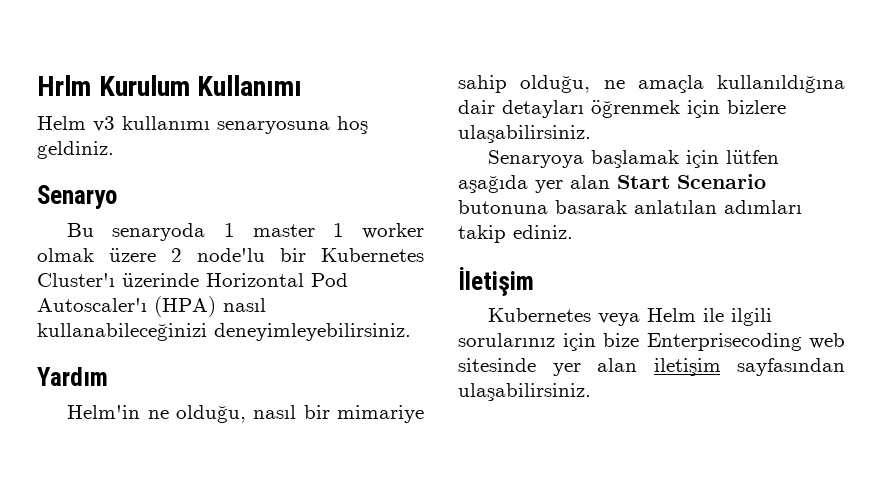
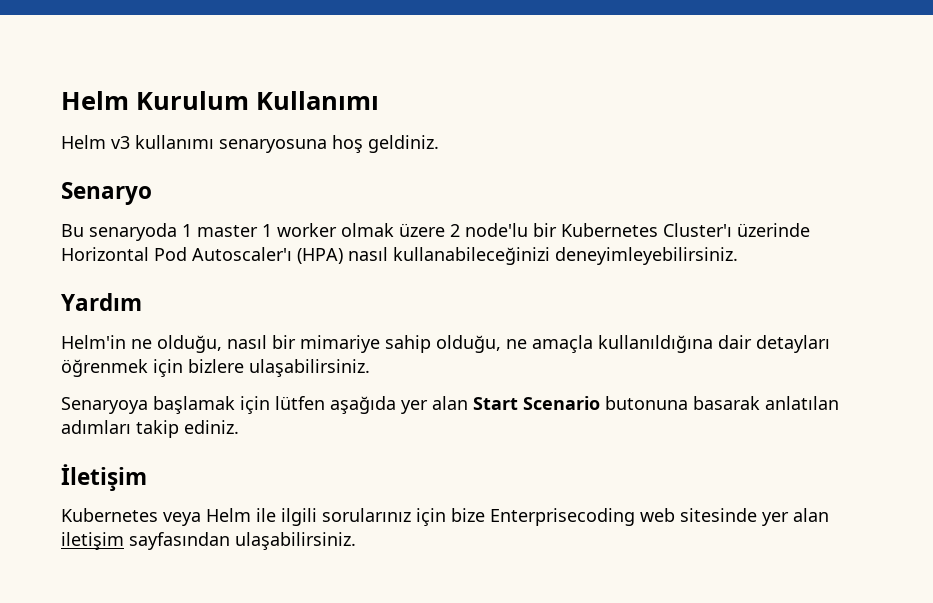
- Hrlm Kurulum Kullanımı
+ Helm Kurulum Kullanımı

